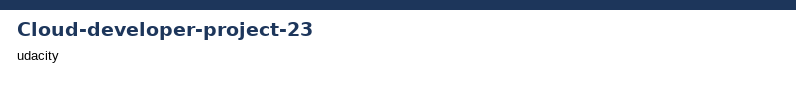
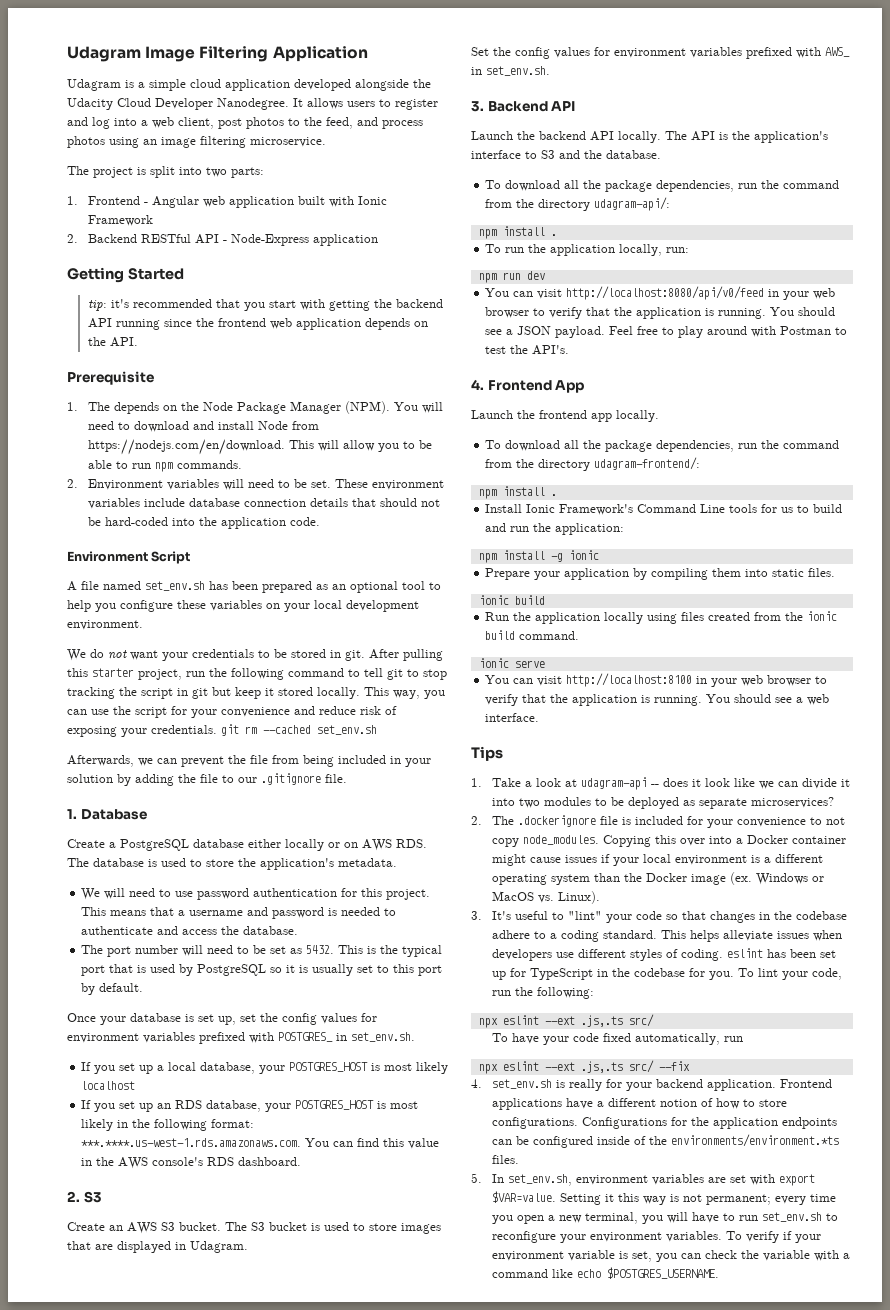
- Cloud-developer-project-23
- udacity
+ Udagram Image Filtering Application
+ Udagram is a simple cloud application developed alongside the Udacity Cloud Developer Nanodegree. It allows users to register and log into a web client, post photos to the feed, and process photos using an image filtering microservice.
+ The project is split into two parts:
+ 1. Frontend - Angular web application built with Ionic Framework
+ 2. Backend RESTful API - Node-Express application
+ Getting Started
+ tip: it's recommended that you start with getting the backend API running since the frontend web application depends on the API.
+ Prerequisite
+ 1. The depends on the Node Package Manager (NPM). You will need to download and install Node from https://nodejs.com/en/download. This will allow you to be able to run npm commands.
+ 2. Environment variables will need to be set. These environment variables include database connection details that should not be hard-coded into the application code.
+ Environment Script
+ A file named set_env.sh has been prepared as an optional tool to help you configure these variables on your local development environment.
+ We do not want your credentials to be stored in git. After pulling this starter project, run the following command to tell git to stop tracking the script in git but keep it stored locally. This way, you can use the script for your convenience and reduce risk of exposing your credentials. git rm --cached set_env.sh
+ Afterwards, we can prevent the file from being included in your solution by adding the file to our .gitignore file.
+ 1. Database
+ Create a PostgreSQL database either locally or on AWS RDS. The database is used to store the application's metadata.
+ We will need to use password authentication for this project. This means that a username and password is needed to authenticate and access the database.
+ The port number will need to be set as 5432. This is the typical port that is used by PostgreSQL so it is usually set to this port by default.
+ Once your database is set up, set the config values for environment variables prefixed with POSTGRES_ in set_env.sh.
+ If you set up a local database, your POSTGRES_HOST is most likely localhost
+ If you set up an RDS database, your POSTGRES_HOST is most likely in the following format: ***.****.us-west-1.rds.amazonaws.com. You can find this value in the AWS console's RDS dashboard.
+ 2. S3
+ Create an AWS S3 bucket. The S3 bucket is used to store images that are displayed in Udagram.
+ Set the config values for environment variables prefixed with AWS_ in set_env.sh.
+ 3. Backend API
+ Launch the backend API locally. The API is the application's interface to S3 and the database.
+ To download all the package dependencies, run the command from the directory udagram-api/:
+ npm install .
+ To run the application locally, run:
+ npm run dev
+ You can visit http://localhost:8080/api/v0/feed in your web browser to verify that the application is running. You should see a JSON payload. Feel free to play around with Postman to test the API's.
+ 4. Frontend App
+ Launch the frontend app locally.
+ To download all the package dependencies, run the command from the directory udagram-frontend/:
+ npm install .
+ Install Ionic Framework's Command Line tools for us to build and run the application:
+ npm install -g ionic
+ Prepare your application by compiling them into static files.
+ ionic build
+ Run the application locally using files created from the ionic build command.
+ ionic serve
+ You can visit http://localhost:8100 in your web browser to verify that the application is running. You should see a web interface.
+ Tips
+ 1. Take a look at udagram-api -- does it look like we can divide it into two modules to be deployed as separate microservices?
+ 2. The .dockerignore file is included for your convenience to not copy node_modules. Copying this over into a Docker container might cause issues if your local environment is a different operating system than the Docker image (ex. Windows or MacOS vs. Linux).
+ 3. It's useful to "lint" your code so that changes in the codebase adhere to a coding standard. This helps alleviate issues when developers use different styles of coding. eslint has been set up for TypeScript in the codebase for you. To lint your code, run the following:
+ npx eslint --ext .js,.ts src/
+ To have your code fixed automatically, run
+ npx eslint --ext .js,.ts src/ --fix
+ 4. set_env.sh is really for your backend application. Frontend applications have a different notion of how to store configurations. Configurations for the application endpoints can be configured inside of the environments/environment.*ts files.
+ 5. In set_env.sh, environment variables are set with export $VAR=value. Setting it this way is not permanent; every time you open a new terminal, you will have to run set_env.sh to reconfigure your environment variables. To verify if your environment variable is set, you can check the variable with a command like echo $POSTGRES_USERNAME.

